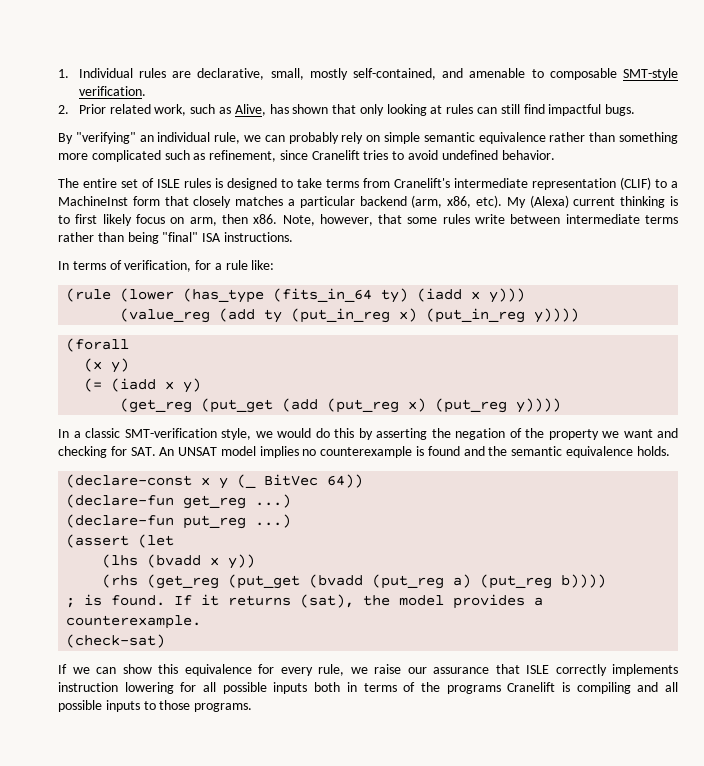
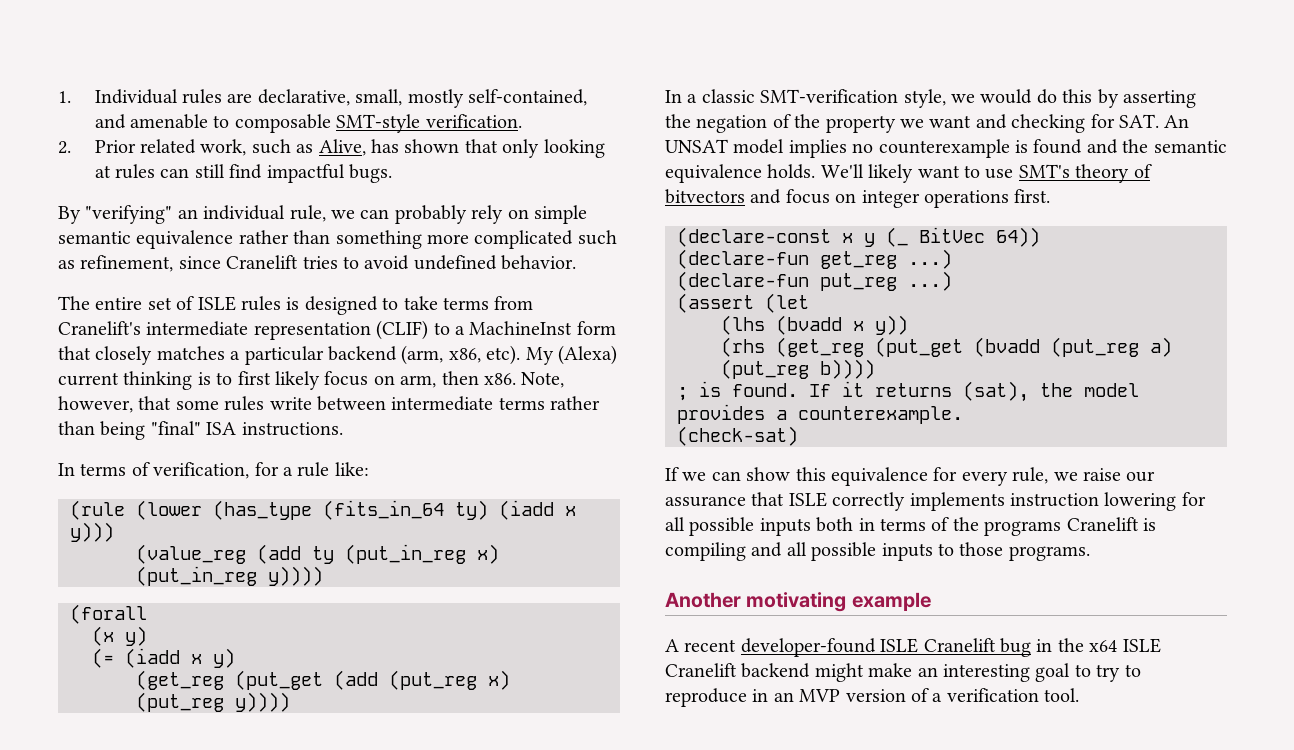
+ We'll likely want to use SMT's theory of bitvectors and focus on integer operations first.
+ Another motivating example
+ A recent developer-found ISLE Cranelift bug in the x64 ISLE Cranelift backend might make an interesting goal to try to reproduce in an MVP version of a verification tool.

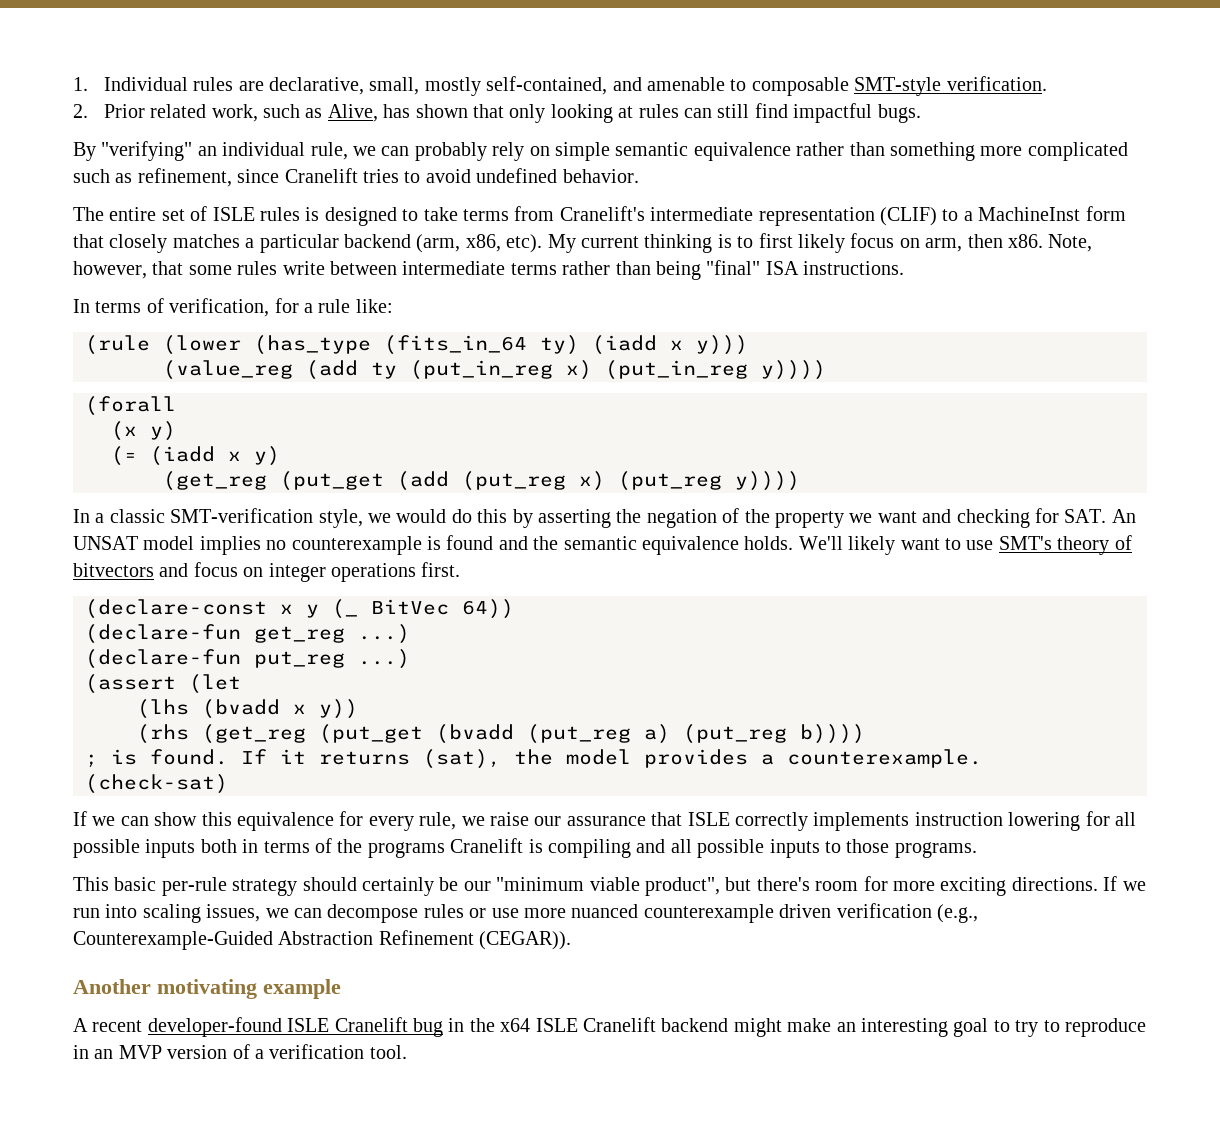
- My (Alexa) current thinking is to first likely focus on arm, then x86.
+ My current thinking is to first likely focus on arm, then x86.
+ This basic per-rule strategy should certainly be our "minimum viable product", but there's room for more exciting directions. If we run into scaling issues, we can decompose rules or use more nuanced counterexample driven verification (e.g., Counterexample-Guided Abstraction Refinement (CEGAR)).

